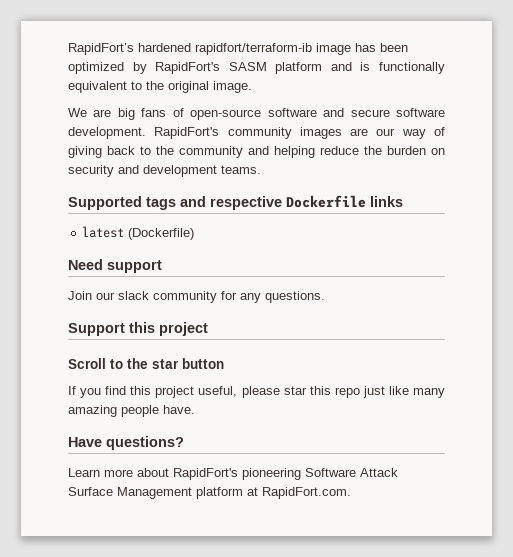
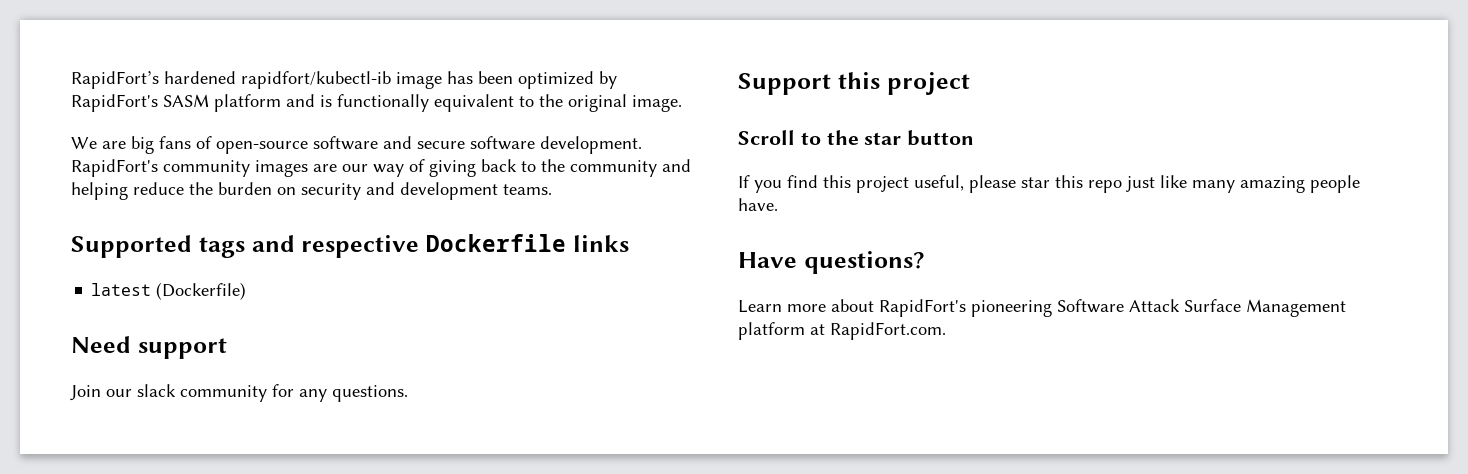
- RapidFort’s hardened rapidfort/terraform-ib image has been optimized by RapidFort's SASM platform and is functionally equivalent to the original image.
+ RapidFort’s hardened rapidfort/kubectl-ib image has been optimized by RapidFort's SASM platform and is functionally equivalent to the original image.

